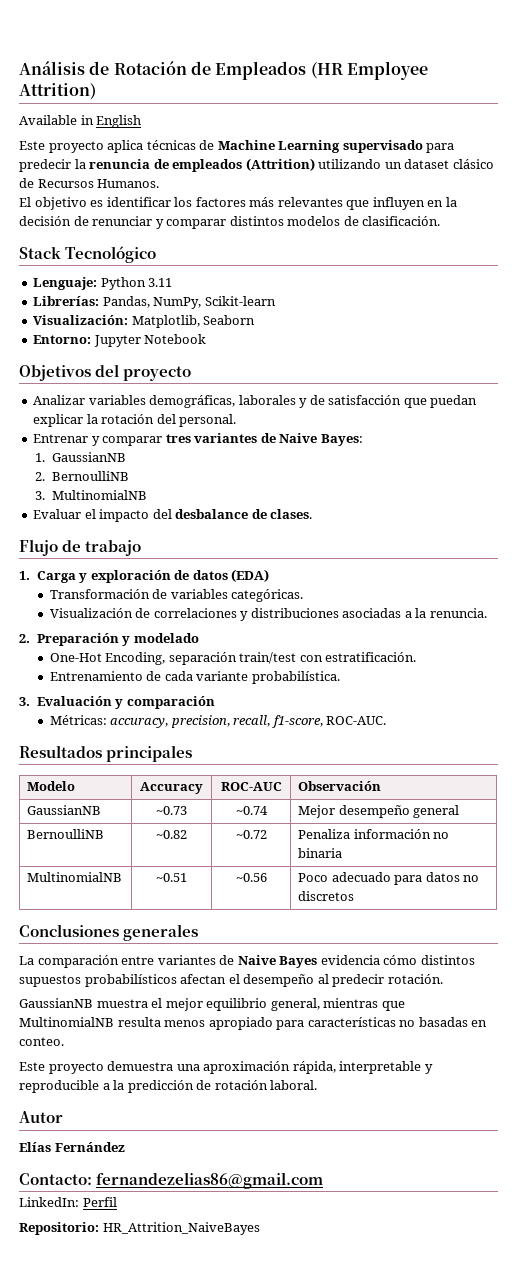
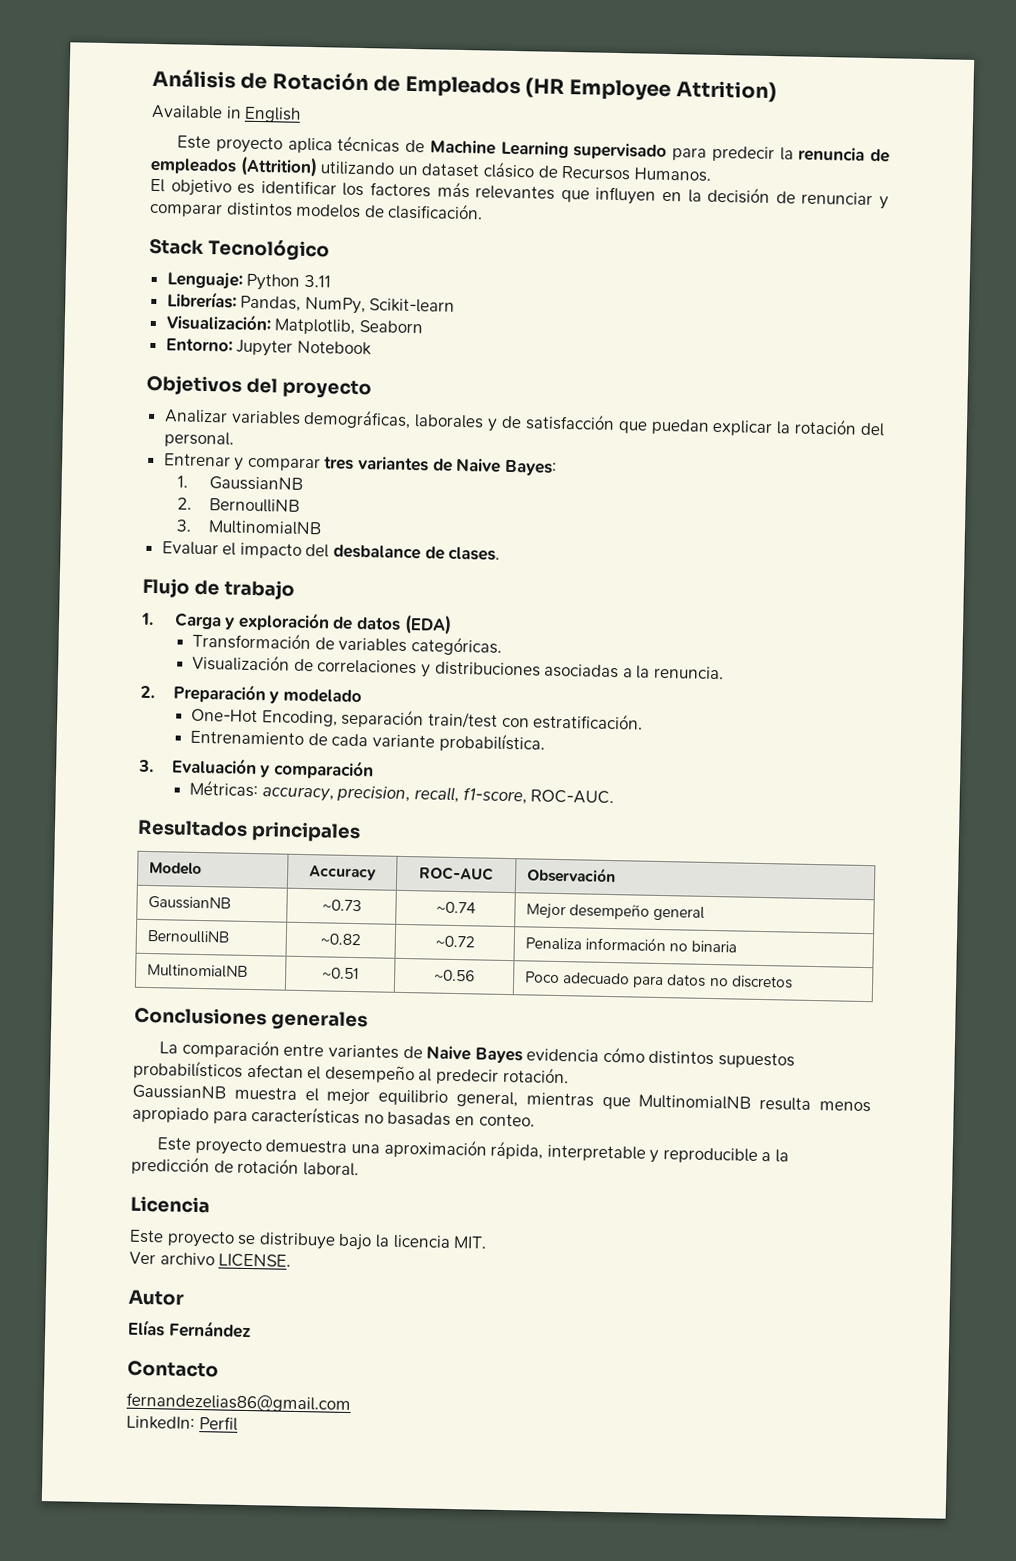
+ Licencia
+ Este proyecto se distribuye bajo la licencia MIT.
+ Ver archivo LICENSE.
- Contacto: fernandezelias86@gmail.com
+ Contacto
+ fernandezelias86@gmail.com
- Repositorio: HR_Attrition_NaiveBayes

